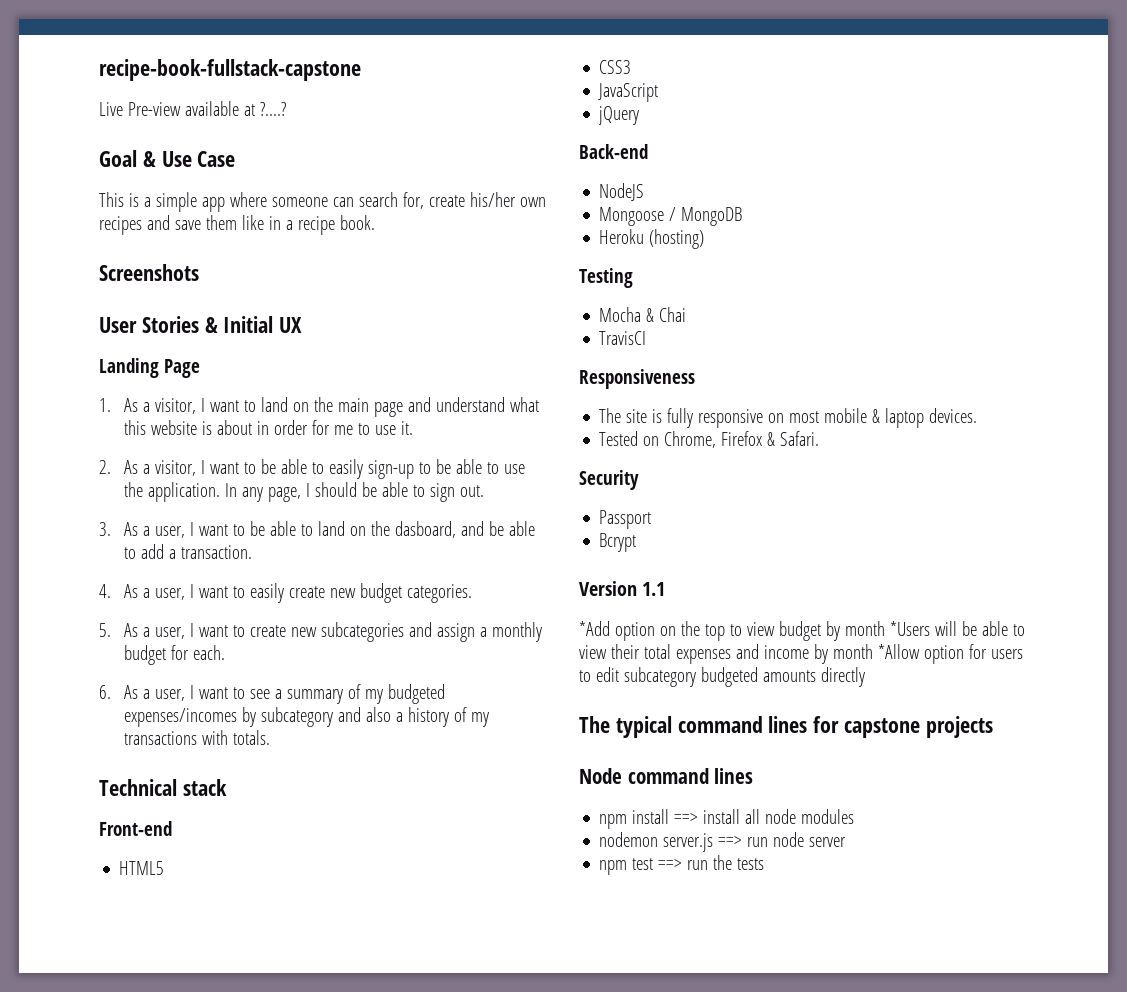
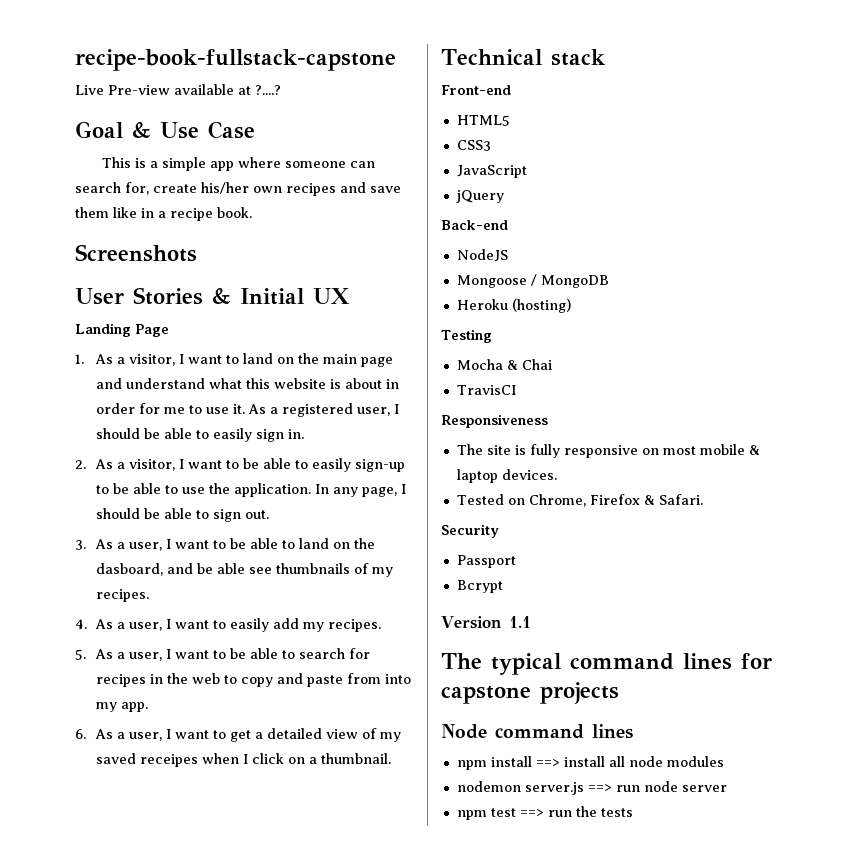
+ As a registered user, I should be able to easily sign in.
- 3. As a user, I want to be able to land on the dasboard, and be able to add a transaction.
+ 3. As a user, I want to be able to land on the dasboard, and be able see thumbnails of my recipes.
- 4. As a user, I want to easily create new budget categories.
+ 4. As a user, I want to easily add my recipes.
- 5. As a user, I want to create new subcategories and assign a monthly budget for each.
+ 5. As a user, I want to be able to search for recipes in the web to copy and paste from into my app.
- 6. As a user, I want to see a summary of my budgeted expenses/incomes by subcategory and also a history of my transactions with totals.
+ 6. As a user, I want to get a detailed view of my saved receipes when I click on a thumbnail.
- *Add option on the top to view budget by month *Users will be able to view their total expenses and income by month *Allow option for users to edit subcategory budgeted amounts directly

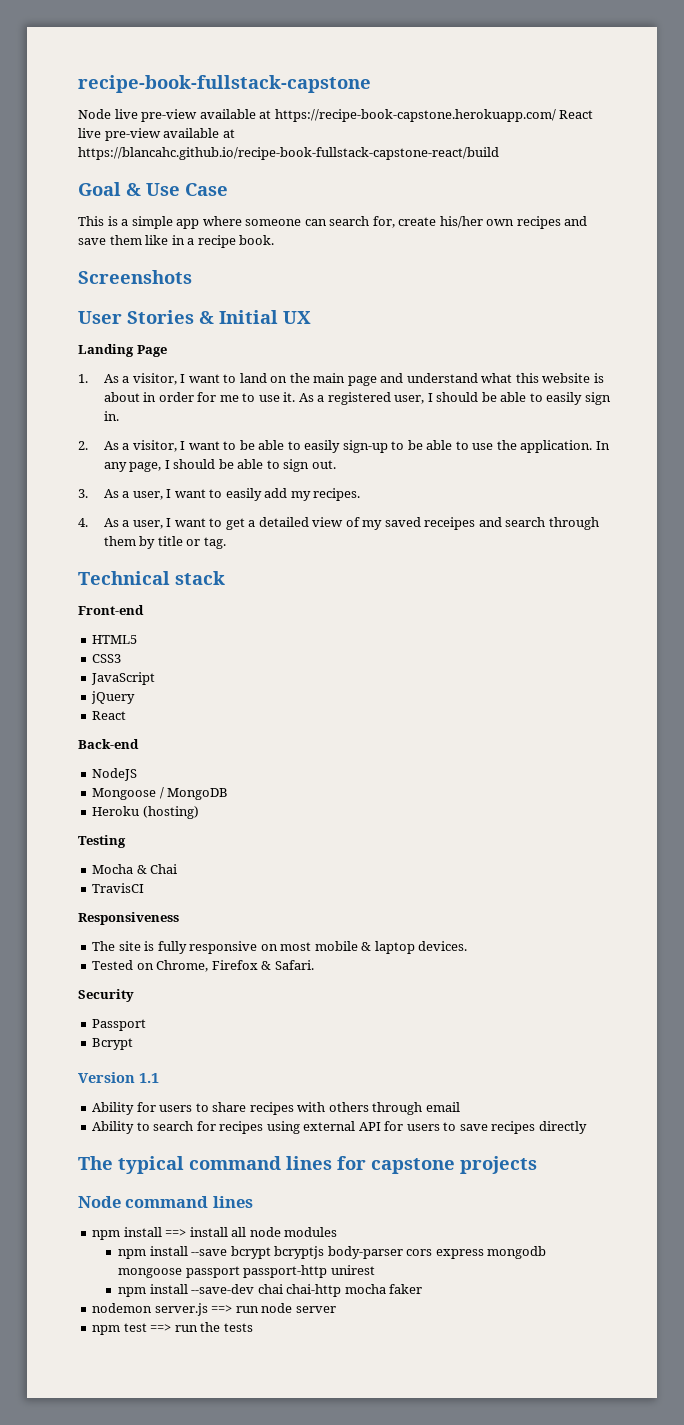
- Live Pre-view available at ?....?
+ Node live pre-view available at https://recipe-book-capstone.herokuapp.com/ React live pre-view available at https://blancahc.github.io/recipe-book-fullstack-capstone-react/build
- 3. As a user, I want to be able to land on the dasboard, and be able see thumbnails of my recipes.
- 4. As a user, I want to easily add my recipes.
- 5. As a user, I want to be able to search for recipes in the web to copy and paste from into my app.
- 6. As a user, I want to get a detailed view of my saved receipes when I click on a thumbnail.
+ 3. As a user, I want to easily add my recipes.
+ 4. As a user, I want to get a detailed view of my saved receipes and search through them by title or tag.
  jQuery
+ React
+ Ability for users to share recipes with others through email
+ Ability to search for recipes using external API for users to save recipes directly
+ npm install --save bcrypt bcryptjs body-parser cors express mongodb mongoose passport passport-http unirest
+ npm install --save-dev chai chai-http mocha faker

